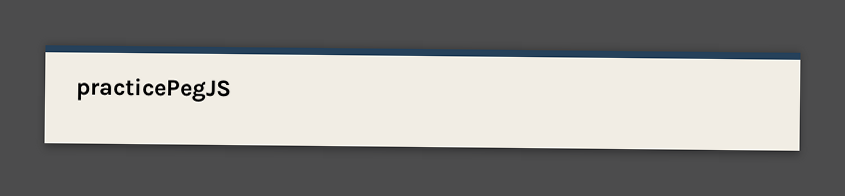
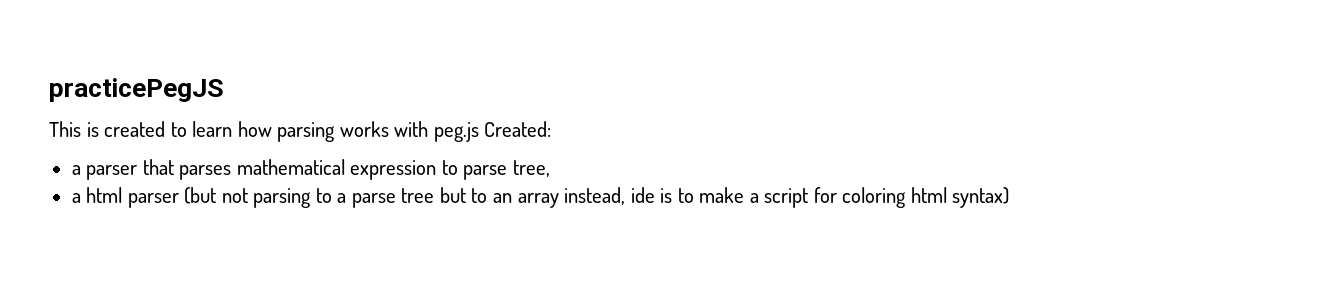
+ This is created to learn how parsing works with peg.js Created:
+ a parser that parses mathematical expression to parse tree,
+ a html parser (but not parsing to a parse tree but to an array instead, ide is to make a script for coloring html syntax)

